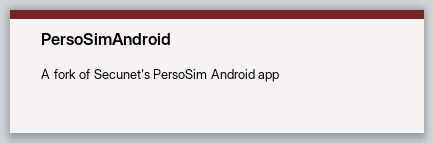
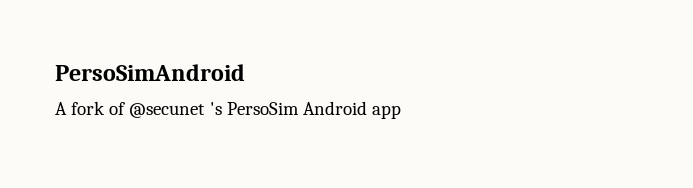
- A fork of Secunet's PersoSim Android app
+ A fork of @secunet 's PersoSim Android app

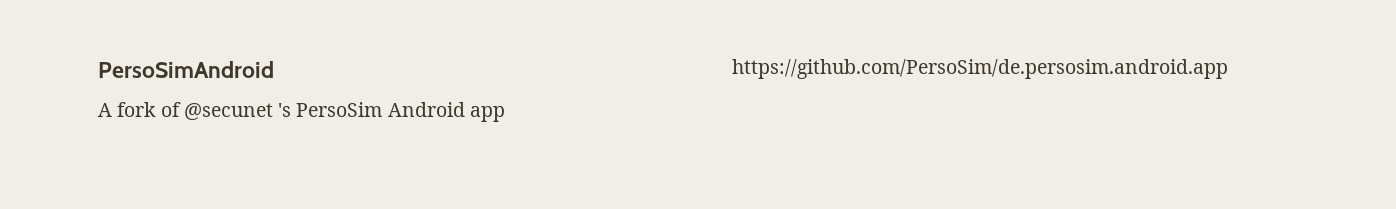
- A fork of @secunet 's PersoSim Android app
+ A fork of @secunet 's PersoSim Android app https://github.com/PersoSim/de.persosim.android.app

